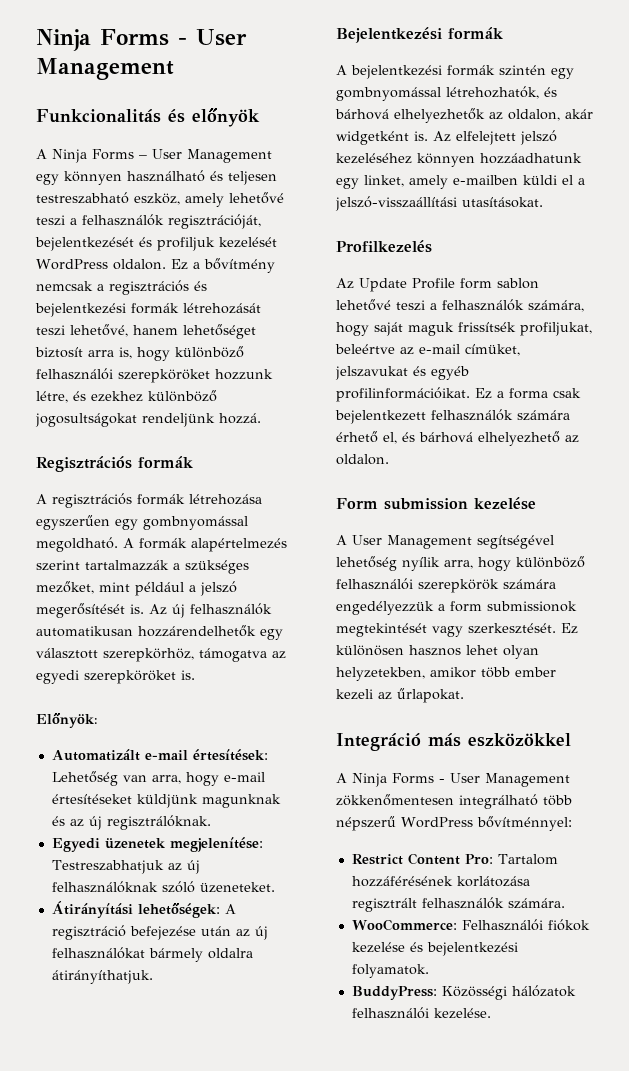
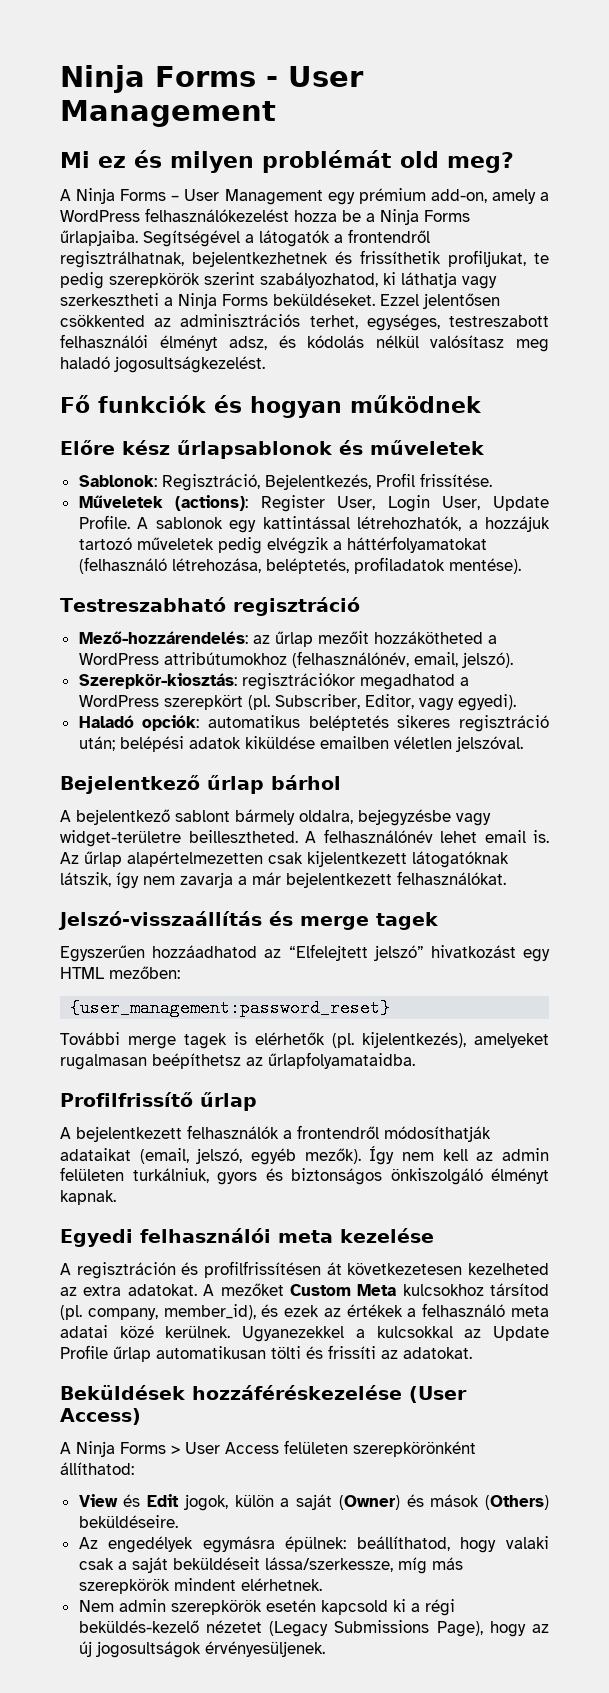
- Funkcionalitás és előnyök
+ Mi ez és milyen problémát old meg?
- A Ninja Forms – User Management egy könnyen használható és teljesen testreszabható eszköz, amely lehetővé teszi a felhasználók regisztrációját, bejelentkezését és profiljuk kezelését WordPress oldalon. Ez a bővítmény nemcsak a regisztrációs és bejelentkezési formák létrehozását teszi lehetővé, hanem lehetőséget biztosít arra is, hogy különböző felhasználói szerepköröket hozzunk létre, és ezekhez különböző jogosultságokat rendeljünk hozzá.
- Regisztrációs formák
- A regisztrációs formák létrehozása egyszerűen egy gombnyomással megoldható. A formák alapértelmezés szerint tartalmazzák a szükséges mezőket, mint például a jelszó megerősítését is. Az új felhasználók automatikusan hozzárendelhetők egy választott szerepkörhöz, támogatva az egyedi szerepköröket is.
- Előnyök:
- Automatizált e-mail értesítések: Lehetőség van arra, hogy e-mail értesítéseket küldjünk magunknak és az új regisztrálóknak.
- Egyedi üzenetek megjelenítése: Testreszabhatjuk az új felhasználóknak szóló üzeneteket.
- Átirányítási lehetőségek: A regisztráció befejezése után az új felhasználókat bármely oldalra átirányíthatjuk.
- Bejelentkezési formák
- A bejelentkezési formák szintén egy gombnyomással létrehozhatók, és bárhová elhelyezhetők az oldalon, akár widgetként is. Az elfelejtett jelszó kezeléséhez könnyen hozzáadhatunk egy linket, amely e-mailben küldi el a jelszó-visszaállítási utasításokat.
- Profilkezelés
- Az Update Profile form sablon lehetővé teszi a felhasználók számára, hogy saját maguk frissítsék profiljukat, beleértve az e-mail címüket, jelszavukat és egyéb profilinformációikat. Ez a forma csak bejelentkezett felhasználók számára érhető el, és bárhová elhelyezhető az oldalon.
- Form submission kezelése
- A User Management segítségével lehetőség nyílik arra, hogy különböző felhasználói szerepkörök számára engedélyezzük a form submissionok megtekintését vagy szerkesztését. Ez különösen hasznos lehet olyan helyzetekben, amikor több ember kezeli az űrlapokat.
- Integráció más eszközökkel
- A Ninja Forms - User Management zökkenőmentesen integrálható több népszerű WordPress bővítménnyel:
- Restrict Content Pro: Tartalom hozzáférésének korlátozása regisztrált felhasználók számára.
- WooCommerce: Felhasználói fiókok kezelése és bejelentkezési folyamatok.
- BuddyPress: Közösségi hálózatok felhasználói kezelése.
+ A Ninja Forms – User Management egy prémium add-on, amely a WordPress felhasználókezelést hozza be a Ninja Forms űrlapjaiba. Segítségével a látogatók a frontendről regisztrálhatnak, bejelentkezhetnek és frissíthetik profiljukat, te pedig szerepkörök szerint szabályozhatod, ki láthatja vagy szerkesztheti a Ninja Forms beküldéseket. Ezzel jelentősen csökkented az adminisztrációs terhet, egységes, testreszabott felhasználói élményt adsz, és kódolás nélkül valósítasz meg haladó jogosultságkezelést.
+ Fő funkciók és hogyan működnek
+ Előre kész űrlapsablonok és műveletek
+ Sablonok: Regisztráció, Bejelentkezés, Profil frissítése.
+ Műveletek (actions): Register User, Login User, Update Profile. A sablonok egy kattintással létrehozhatók, a hozzájuk tartozó műveletek pedig elvégzik a háttérfolyamatokat (felhasználó létrehozása, beléptetés, profiladatok mentése).
+ Testreszabható regisztráció
+ Mező-hozzárendelés: az űrlap mezőit hozzákötheted a WordPress attribútumokhoz (felhasználónév, email, jelszó).
+ Szerepkör-kiosztás: regisztrációkor megadhatod a WordPress szerepkört (pl. Subscriber, Editor, vagy egyedi).
+ Haladó opciók: automatikus beléptetés sikeres regisztráció után; belépési adatok kiküldése emailben véletlen jelszóval.
+ Bejelentkező űrlap bárhol
+ A bejelentkező sablont bármely oldalra, bejegyzésbe vagy widget-területre beillesztheted. A felhasználónév lehet email is. Az űrlap alapértelmezetten csak kijelentkezett látogatóknak látszik, így nem zavarja a már bejelentkezett felhasználókat.
+ Jelszó-visszaállítás és merge tagek
+ Egyszerűen hozzáadhatod az “Elfelejtett jelszó” hivatkozást egy HTML mezőben:
+ {user_management:password_reset}
+ További merge tagek is elérhetők (pl. kijelentkezés), amelyeket rugalmasan beépíthetsz az űrlapfolyamataidba.
+ Profilfrissítő űrlap
+ A bejelentkezett felhasználók a frontendről módosíthatják adataikat (email, jelszó, egyéb mezők). Így nem kell az admin felületen turkálniuk, gyors és biztonságos önkiszolgáló élményt kapnak.
+ Egyedi felhasználói meta kezelése
+ A regisztráción és profilfrissítésen át következetesen kezelheted az extra adatokat. A mezőket Custom Meta kulcsokhoz társítod (pl. company, member_id), és ezek az értékek a felhasználó meta adatai közé kerülnek. Ugyanezekkel a kulcsokkal az Update Profile űrlap automatikusan tölti és frissíti az adatokat.
+ Beküldések hozzáféréskezelése (User Access)
+ A Ninja Forms > User Access felületen szerepkörönként állíthatod:
+ View és Edit jogok, külön a saját (Owner) és mások (Others) beküldéseire.
+ Az engedélyek egymásra épülnek: beállíthatod, hogy valaki csak a saját beküldéseit lássa/szerkessze, míg más szerepkörök mindent elérhetnek.
+ Nem admin szerepkörök esetén kapcsold ki a régi beküldés-kezelő nézetet (Legacy Submissions Page), hogy az új jogosultságok érvényesüljenek.

